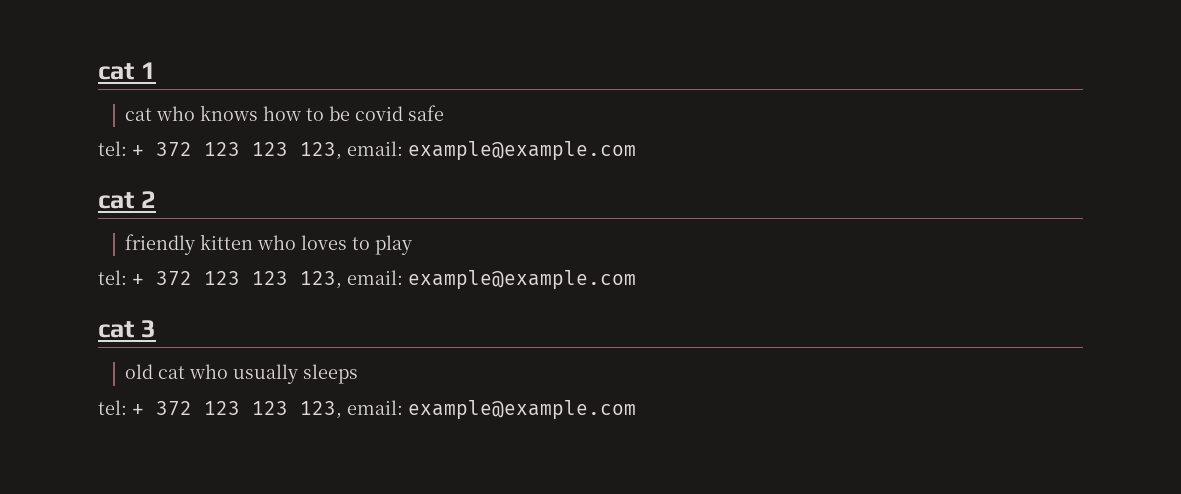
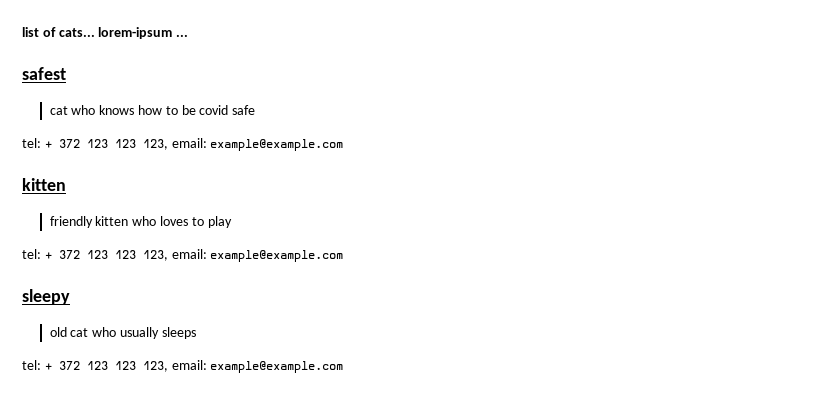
- cat 1
+ list of cats... lorem-ipsum ...
+ safest
  cat who knows how to be covid safe
  tel: + 372 123 123 123, email: example@example.com
- cat 2
+ kitten
- cat 3
+ sleepy

